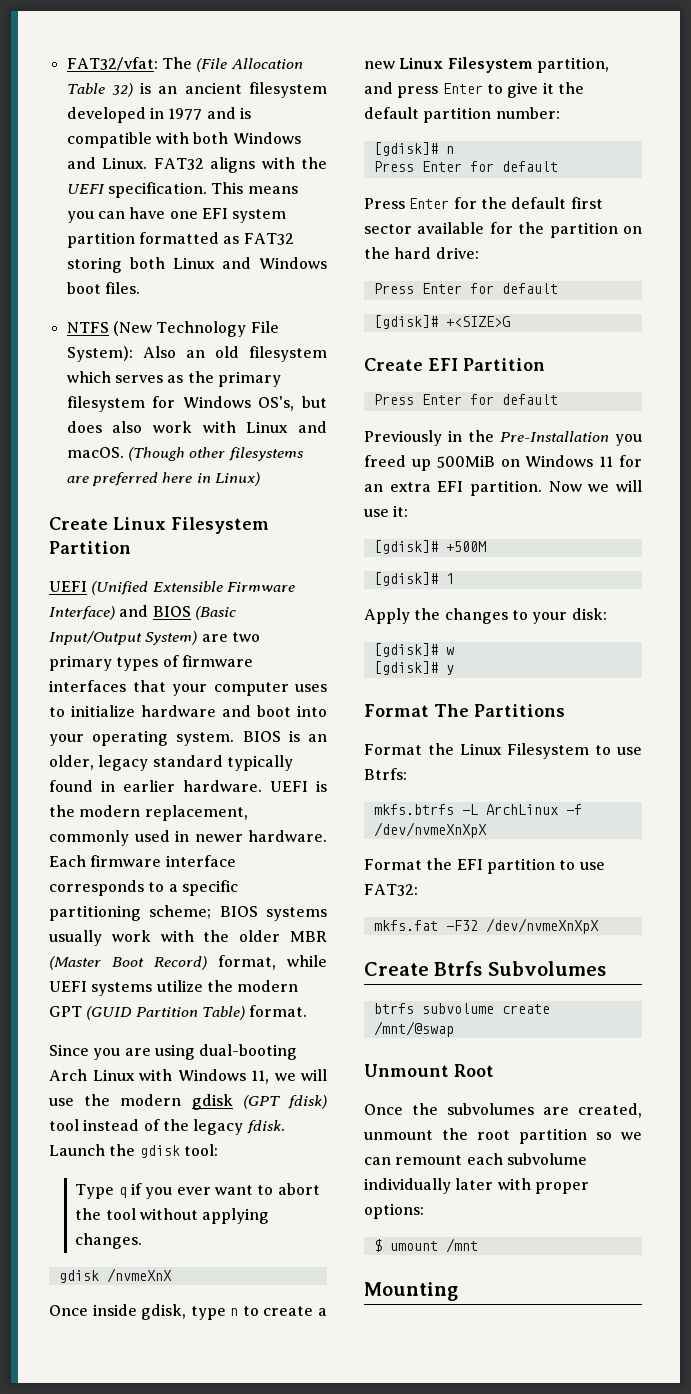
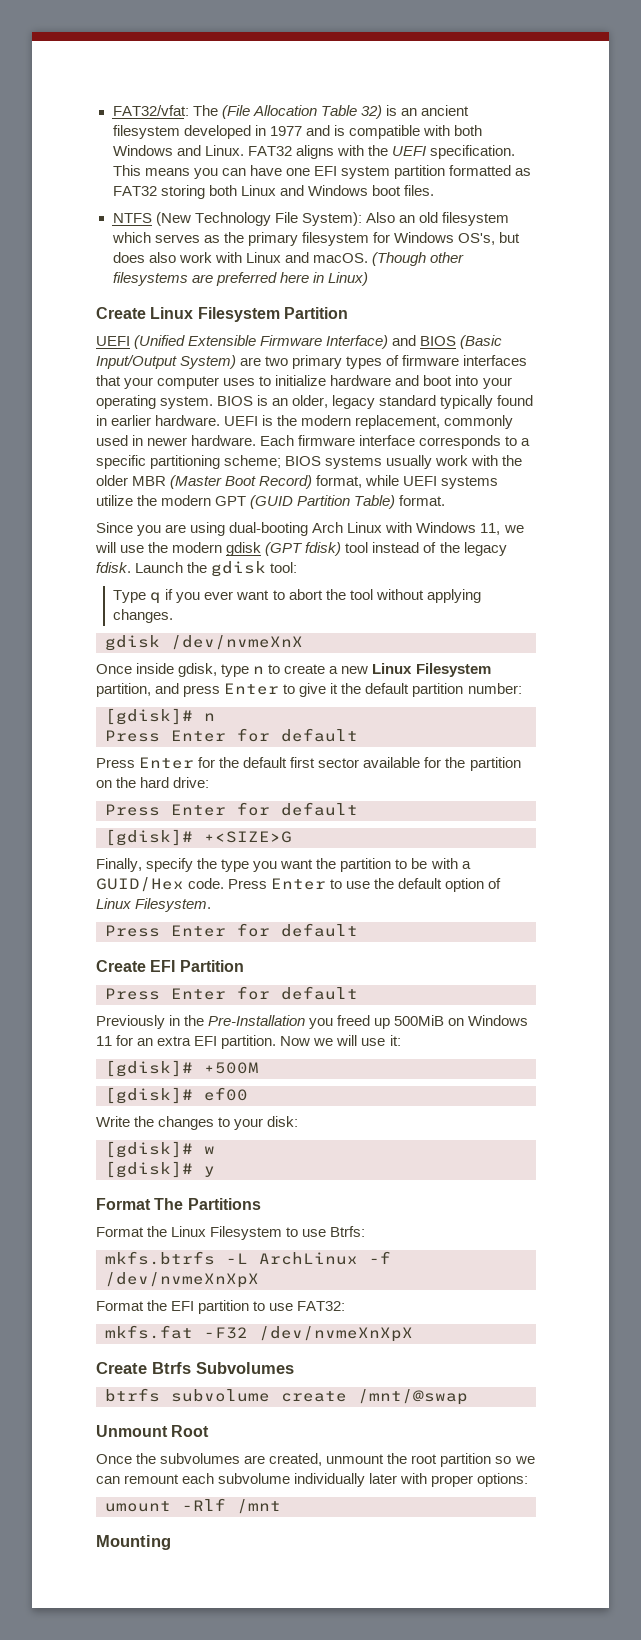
- gdisk /nvmeXnX
+ gdisk /dev/nvmeXnX
+ Finally, specify the type you want the partition to be with a GUID/Hex code. Press Enter to use the default option of Linux Filesystem.
+ Press Enter for default
- [gdisk]# 1
- Apply the changes to your disk:
+ [gdisk]# ef00
+ Write the changes to your disk:
- $ umount /mnt
+ umount -Rlf /mnt

